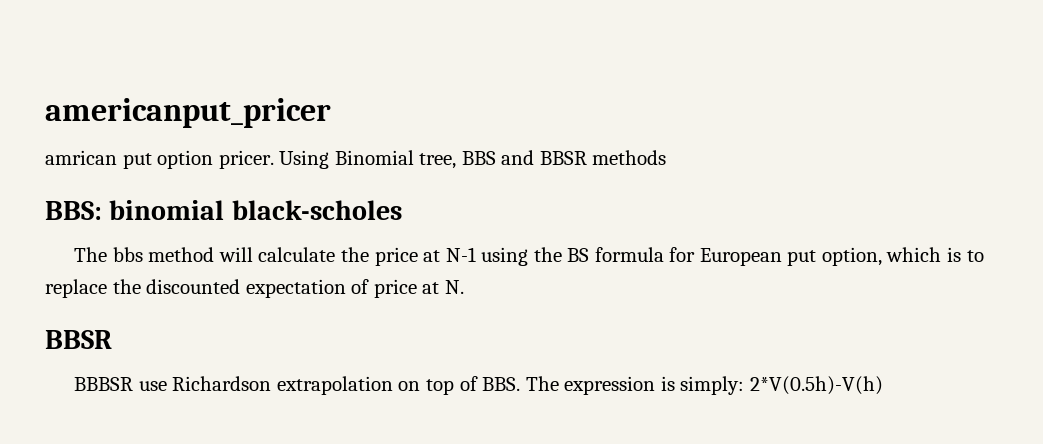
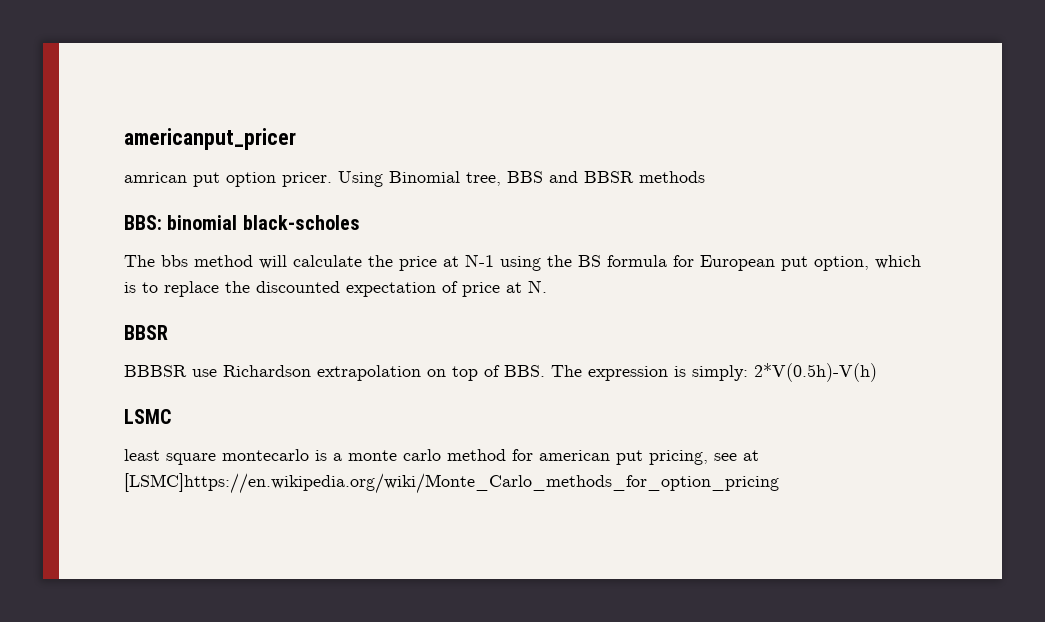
+ LSMC
+ least square montecarlo is a monte carlo method for american put pricing, see at [LSMC]https://en.wikipedia.org/wiki/Monte_Carlo_methods_for_option_pricing

